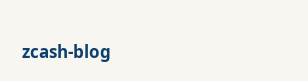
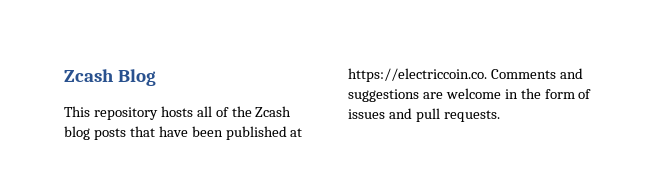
- zcash-blog
+ Zcash Blog
+ This repository hosts all of the Zcash blog posts that have been published at https://electriccoin.co. Comments and suggestions are welcome in the form of issues and pull requests.

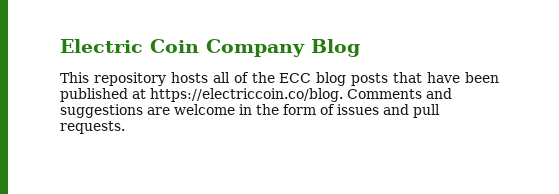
- Zcash Blog
+ Electric Coin Company Blog
- This repository hosts all of the Zcash blog posts that have been published at https://electriccoin.co. Comments and suggestions are welcome in the form of issues and pull requests.
+ This repository hosts all of the ECC blog posts that have been published at https://electriccoin.co/blog. Comments and suggestions are welcome in the form of issues and pull requests.

